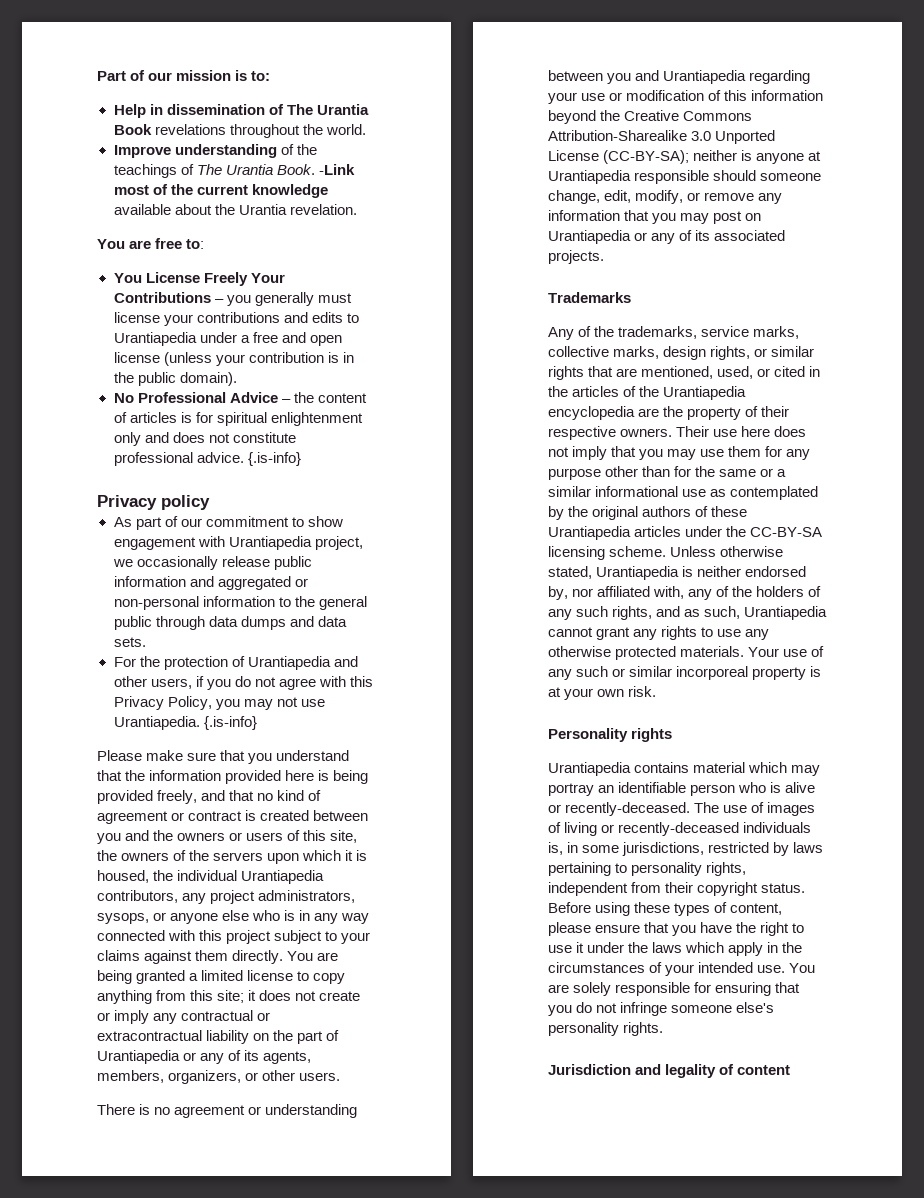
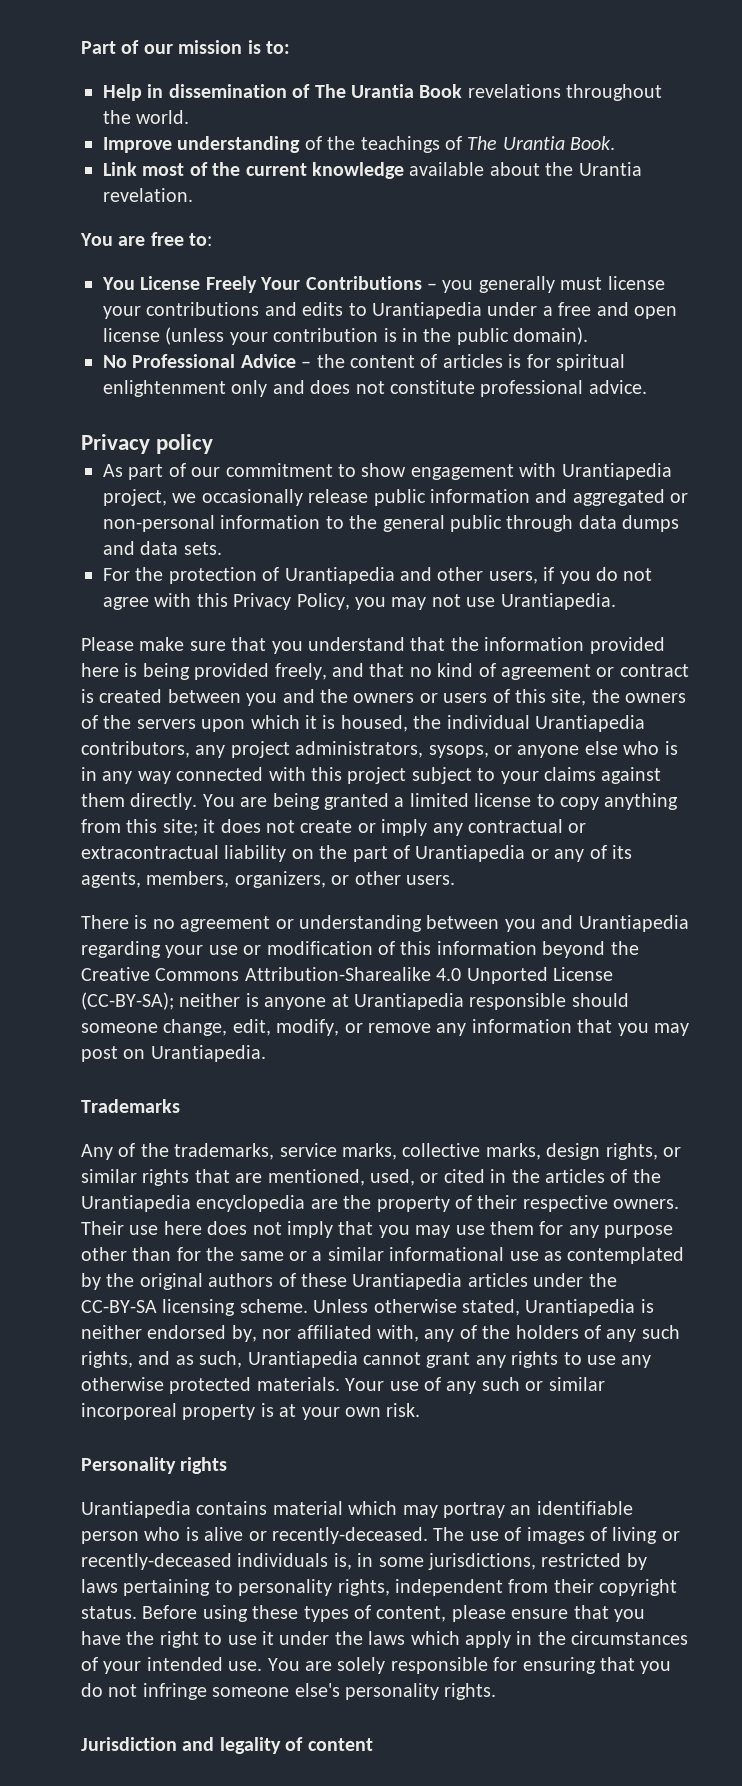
- Improve understanding of the teachings of The Urantia Book. -Link most of the current knowledge available about the Urantia revelation.
+ Improve understanding of the teachings of The Urantia Book.
+ Link most of the current knowledge available about the Urantia revelation.
- No Professional Advice – the content of articles is for spiritual enlightenment only and does not constitute professional advice. {.is-info}
+ No Professional Advice – the content of articles is for spiritual enlightenment only and does not constitute professional advice.
- For the protection of Urantiapedia and other users, if you do not agree with this Privacy Policy, you may not use Urantiapedia. {.is-info}
+ For the protection of Urantiapedia and other users, if you do not agree with this Privacy Policy, you may not use Urantiapedia.
- There is no agreement or understanding between you and Urantiapedia regarding your use or modification of this information beyond the Creative Commons Attribution-Sharealike 3.0 Unported License (CC-BY-SA); neither is anyone at Urantiapedia responsible should someone change, edit, modify, or remove any information that you may post on Urantiapedia or any of its associated projects.
+ There is no agreement or understanding between you and Urantiapedia regarding your use or modification of this information beyond the Creative Commons Attribution-Sharealike 4.0 Unported License (CC-BY-SA); neither is anyone at Urantiapedia responsible should someone change, edit, modify, or remove any information that you may post on Urantiapedia.

